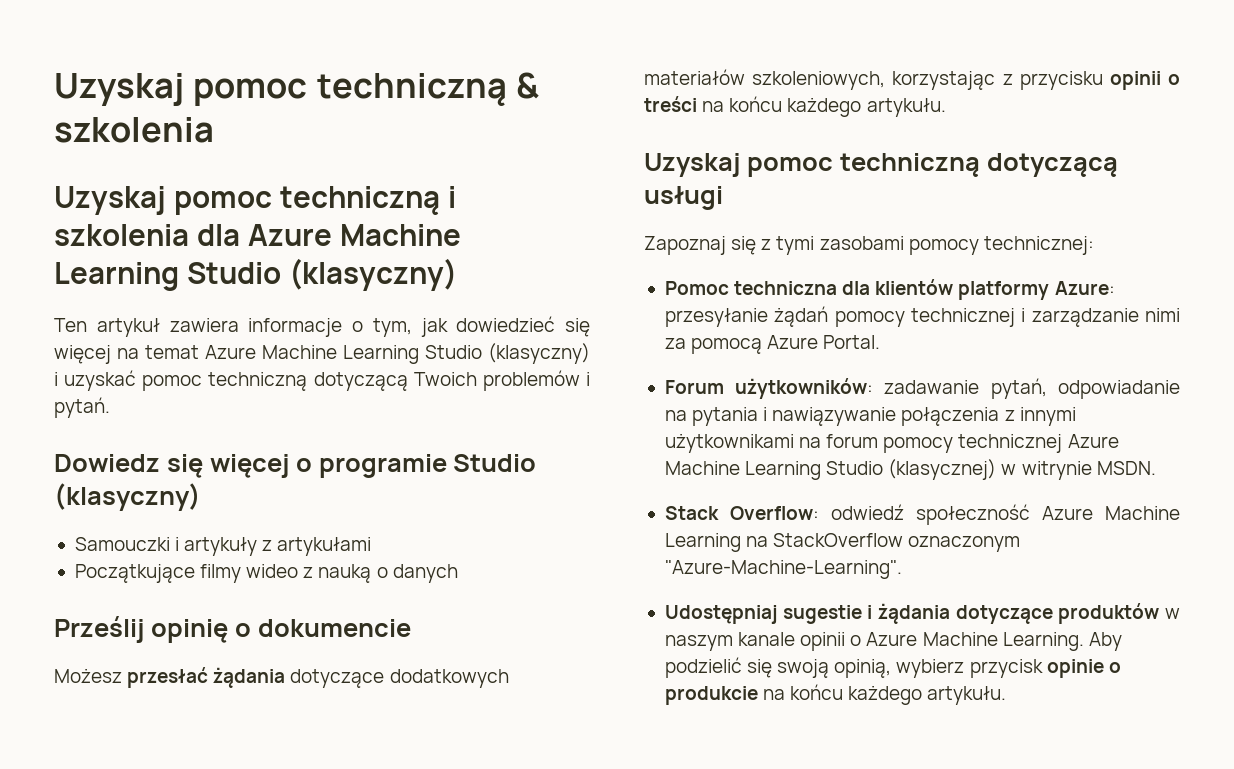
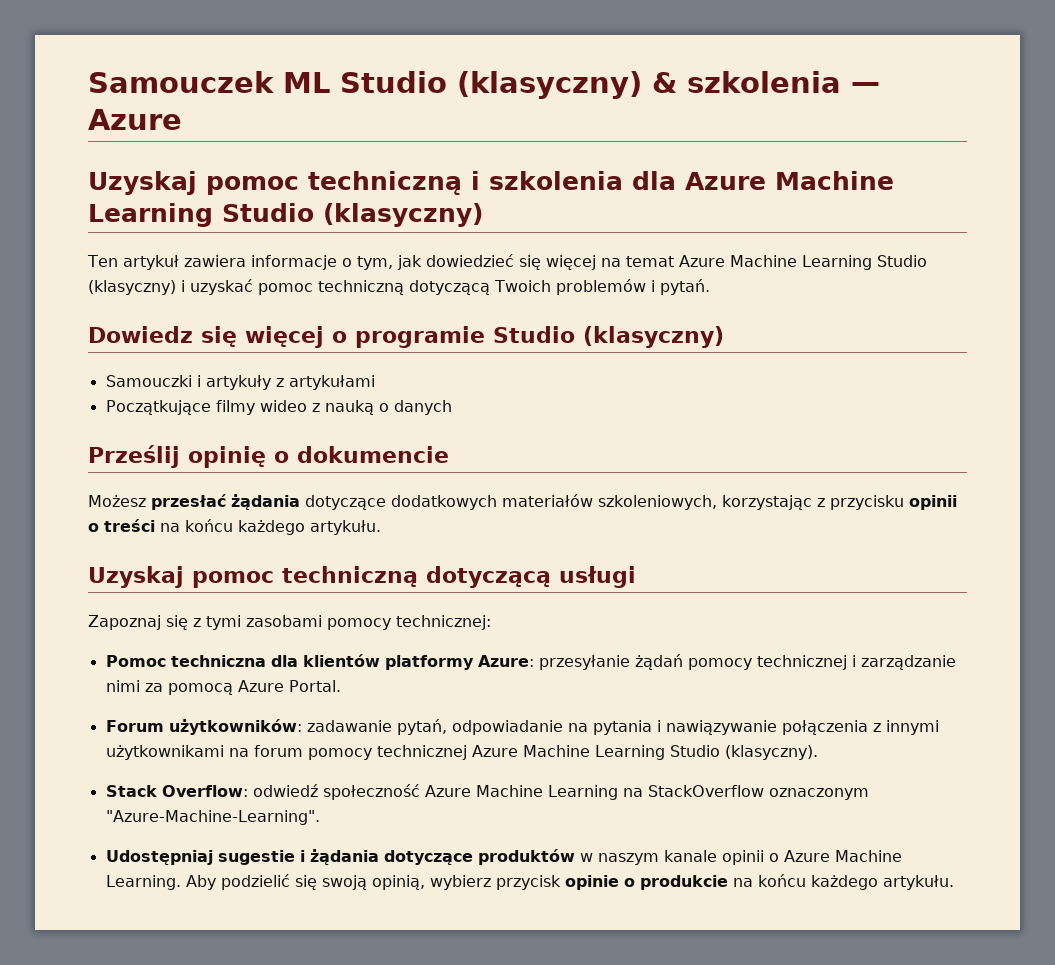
- Uzyskaj pomoc techniczną & szkolenia
+ Samouczek ML Studio (klasyczny) & szkolenia — Azure
- Forum użytkowników: zadawanie pytań, odpowiadanie na pytania i nawiązywanie połączenia z innymi użytkownikami na forum pomocy technicznej Azure Machine Learning Studio (klasycznej) w witrynie MSDN.
+ Forum użytkowników: zadawanie pytań, odpowiadanie na pytania i nawiązywanie połączenia z innymi użytkownikami na forum pomocy technicznej Azure Machine Learning Studio (klasyczny).

